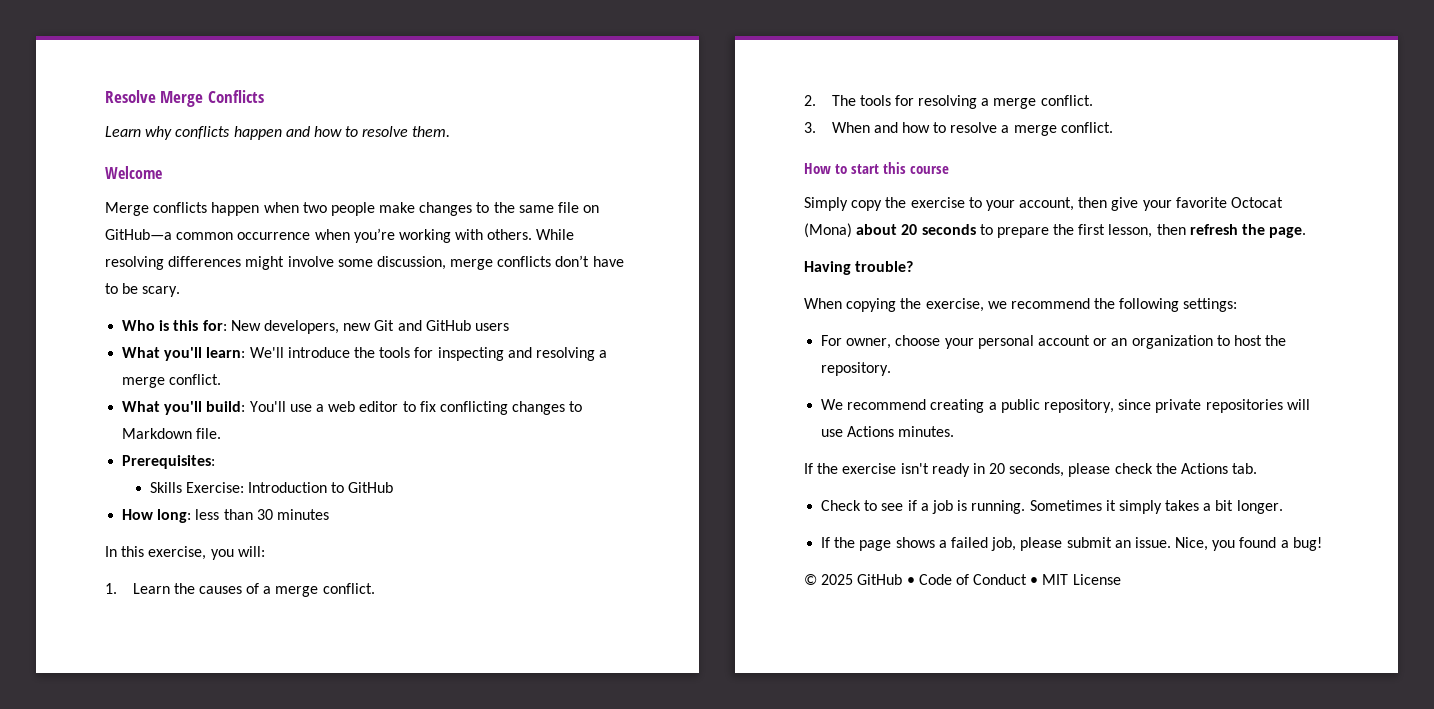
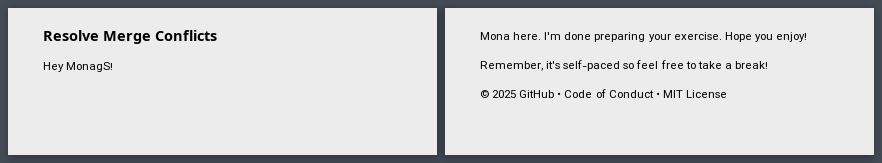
- Learn why conflicts happen and how to resolve them.
- Welcome
- Merge conflicts happen when two people make changes to the same file on GitHub—a common occurrence when you’re working with others. While resolving differences might involve some discussion, merge conflicts don’t have to be scary.
- Who is this for: New developers, new Git and GitHub users
- What you'll learn: We'll introduce the tools for inspecting and resolving a merge conflict.
- What you'll build: You'll use a web editor to fix conflicting changes to Markdown file.
- Prerequisites:
- Skills Exercise: Introduction to GitHub
- How long: less than 30 minutes
- In this exercise, you will:
- 1. Learn the causes of a merge conflict.
- 2. The tools for resolving a merge conflict.
- 3. When and how to resolve a merge conflict.
- How to start this course
- Simply copy the exercise to your account, then give your favorite Octocat (Mona) about 20 seconds to prepare the first lesson, then refresh the page.
- Having trouble?
- When copying the exercise, we recommend the following settings:
- For owner, choose your personal account or an organization to host the repository.
- We recommend creating a public repository, since private repositories will use Actions minutes.
- If the exercise isn't ready in 20 seconds, please check the Actions tab.
- Check to see if a job is running. Sometimes it simply takes a bit longer.
- If the page shows a failed job, please submit an issue. Nice, you found a bug!
+ Hey MonagS!
+ Mona here. I'm done preparing your exercise. Hope you enjoy!
+ Remember, it's self-paced so feel free to take a break!

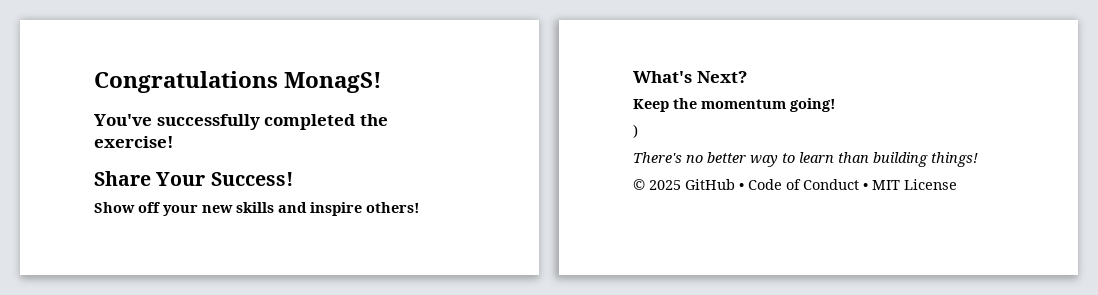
- Resolve Merge Conflicts
- Hey MonagS!
- Mona here. I'm done preparing your exercise. Hope you enjoy!
- Remember, it's self-paced so feel free to take a break!
+ Congratulations MonagS!
+ You've successfully completed the exercise!
+ Share Your Success!
+ Show off your new skills and inspire others!
+ What's Next?
+ Keep the momentum going!
+ )
+ There's no better way to learn than building things!

